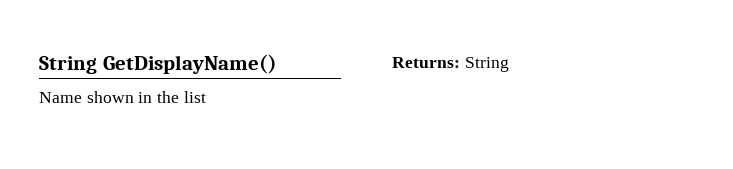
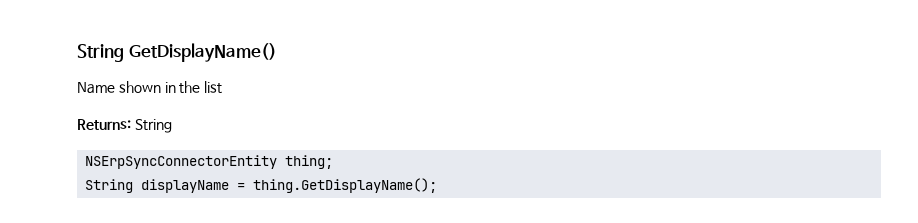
+ NSErpSyncConnectorEntity thing;
+ String displayName = thing.GetDisplayName();

